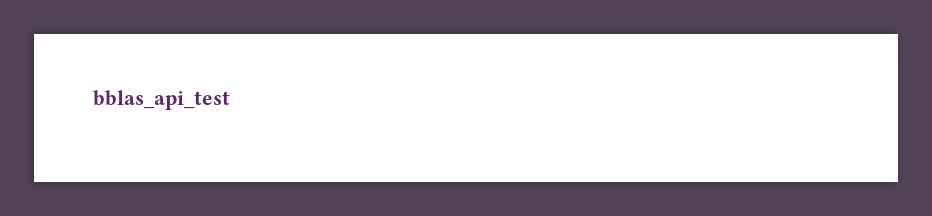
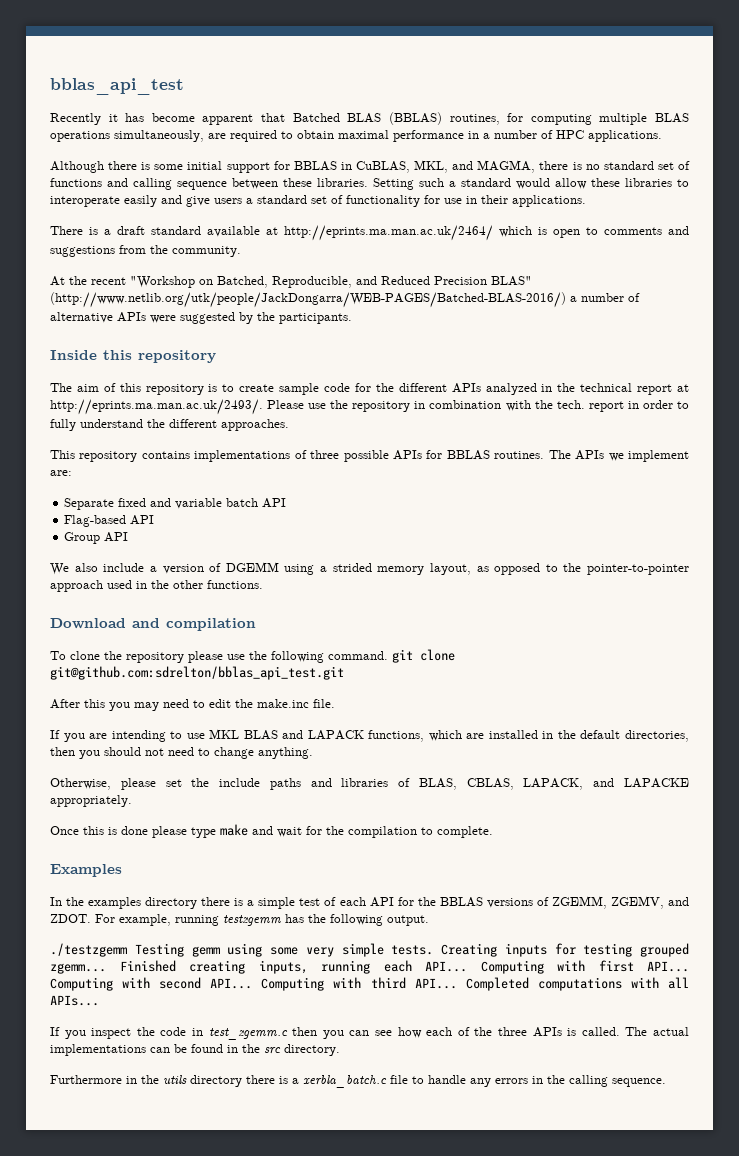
+ Recently it has become apparent that Batched BLAS (BBLAS) routines, for computing multiple BLAS operations simultaneously, are required to obtain maximal performance in a number of HPC applications.
+ Although there is some initial support for BBLAS in CuBLAS, MKL, and MAGMA, there is no standard set of functions and calling sequence between these libraries. Setting such a standard would allow these libraries to interoperate easily and give users a standard set of functionality for use in their applications.
+ There is a draft standard available at http://eprints.ma.man.ac.uk/2464/ which is open to comments and suggestions from the community.
+ At the recent "Workshop on Batched, Reproducible, and Reduced Precision BLAS" (http://www.netlib.org/utk/people/JackDongarra/WEB-PAGES/Batched-BLAS-2016/) a number of alternative APIs were suggested by the participants.
+ Inside this repository
+ The aim of this repository is to create sample code for the different APIs analyzed in the technical report at http://eprints.ma.man.ac.uk/2493/. Please use the repository in combination with the tech. report in order to fully understand the different approaches.
+ This repository contains implementations of three possible APIs for BBLAS routines. The APIs we implement are:
+ Separate fixed and variable batch API
+ Flag-based API
+ Group API
+ We also include a version of DGEMM using a strided memory layout, as opposed to the pointer-to-pointer approach used in the other functions.
+ Download and compilation
+ To clone the repository please use the following command. git clone git@github.com:sdrelton/bblas_api_test.git
+ After this you may need to edit the make.inc file.
+ If you are intending to use MKL BLAS and LAPACK functions, which are installed in the default directories, then you should not need to change anything.
+ Otherwise, please set the include paths and libraries of BLAS, CBLAS, LAPACK, and LAPACKE appropriately.
+ Once this is done please type make and wait for the compilation to complete.
+ Examples
+ In the examples directory there is a simple test of each API for the BBLAS versions of ZGEMM, ZGEMV, and ZDOT. For example, running testzgemm has the following output.
+ ./testzgemm Testing gemm using some very simple tests. Creating inputs for testing grouped zgemm... Finished creating inputs, running each API... Computing with first API... Computing with second API... Computing with third API... Completed computations with all APIs...
+ If you inspect the code in test_zgemm.c then you can see how each of the three APIs is called. The actual implementations can be found in the src directory.
+ Furthermore in the utils directory there is a xerbla_batch.c file to handle any errors in the calling sequence.

